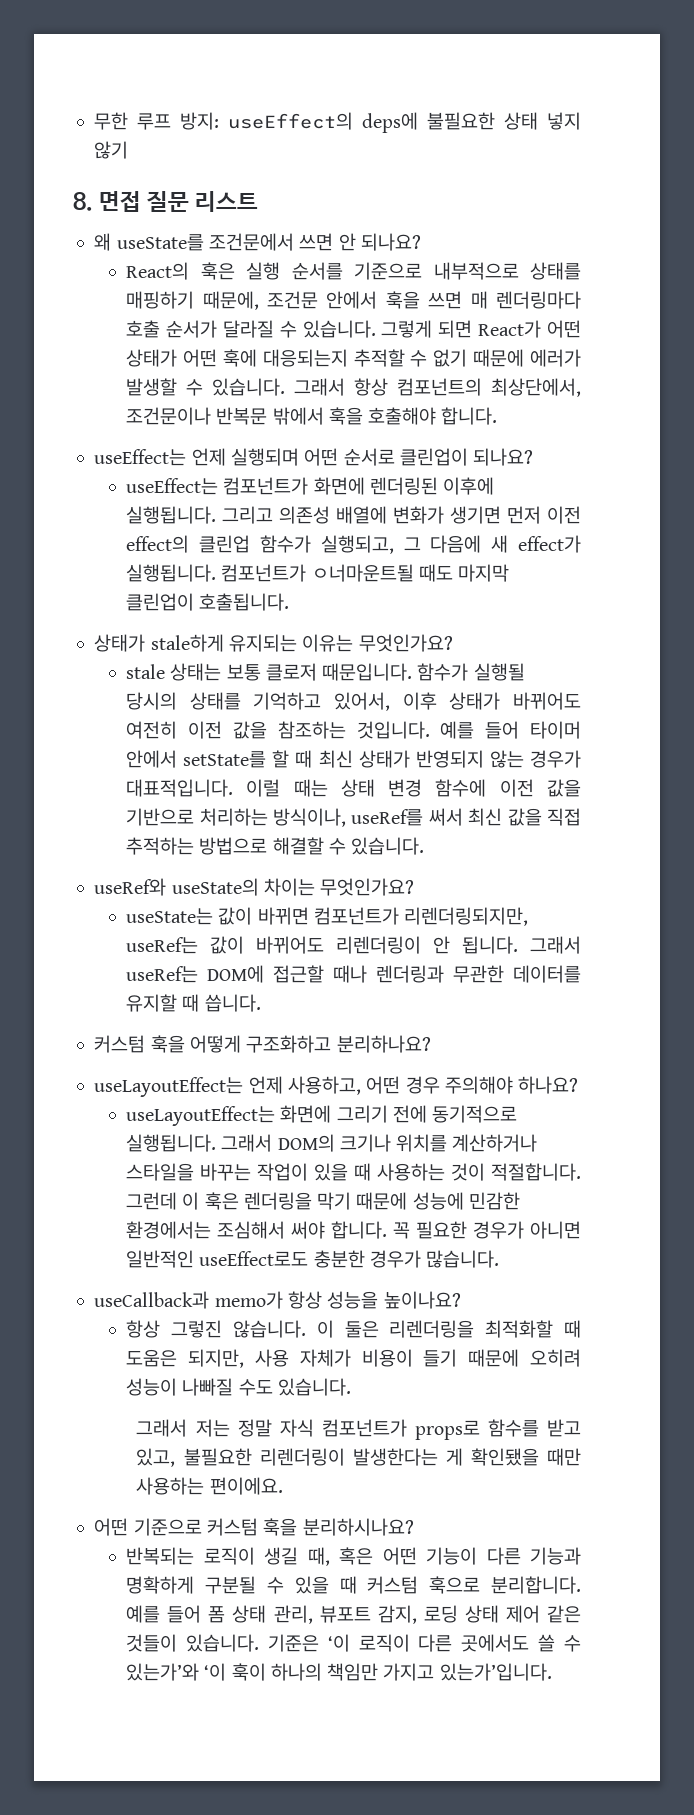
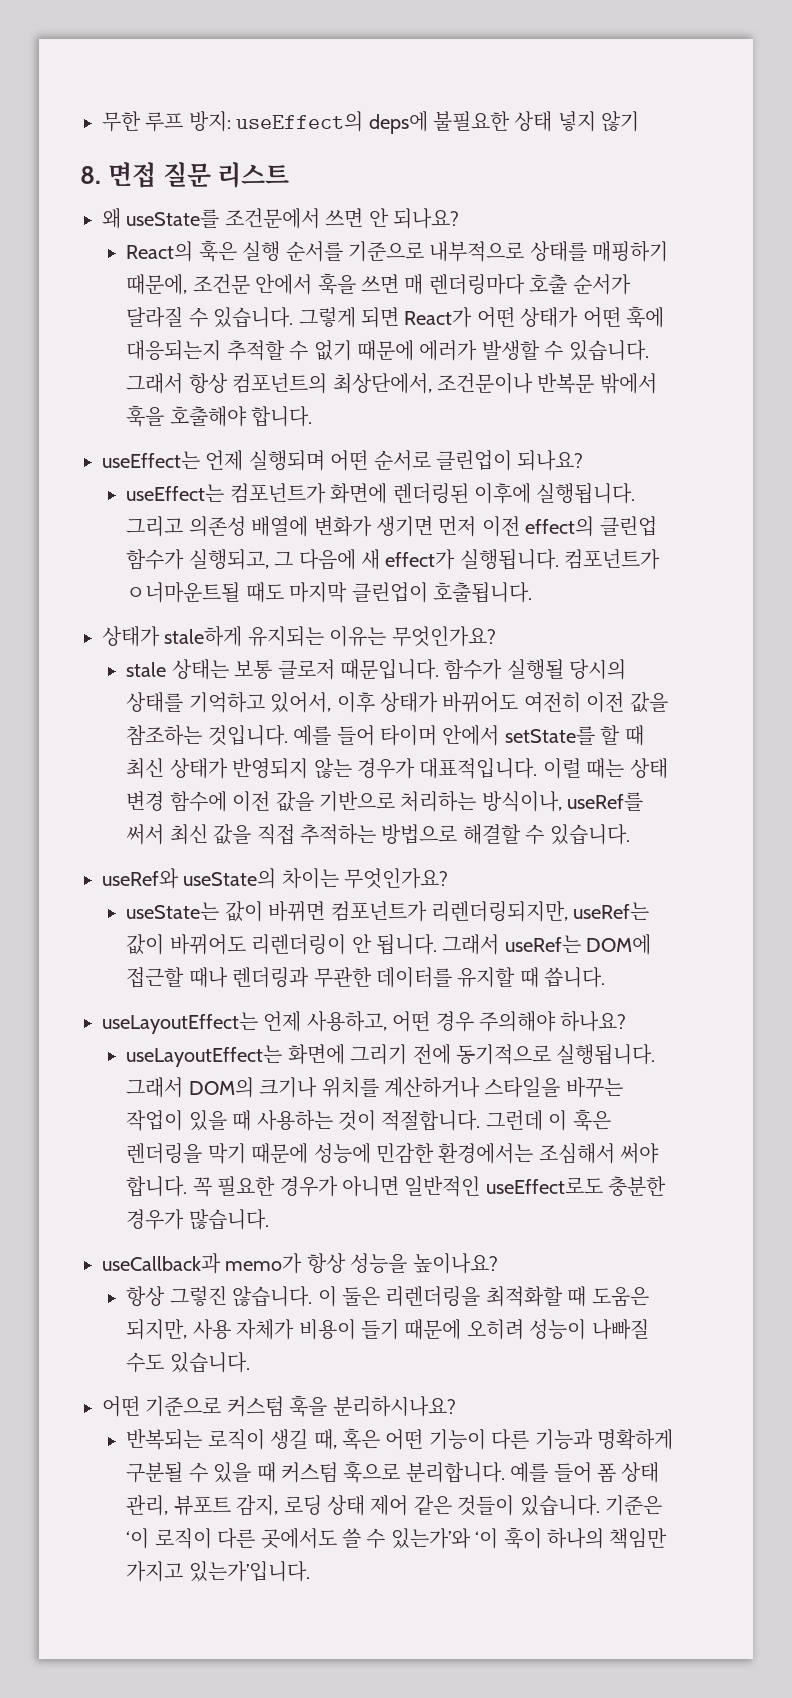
- 커스텀 훅을 어떻게 구조화하고 분리하나요?
- 그래서 저는 정말 자식 컴포넌트가 props로 함수를 받고 있고, 불필요한 리렌더링이 발생한다는 게 확인됐을 때만 사용하는 편이에요.

